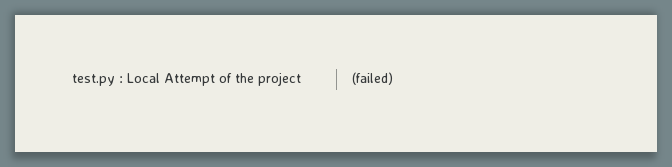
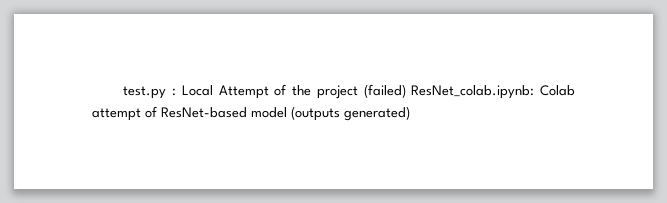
- test.py : Local Attempt of the project (failed)
+ test.py : Local Attempt of the project (failed) ResNet_colab.ipynb: Colab attempt of ResNet-based model (outputs generated)

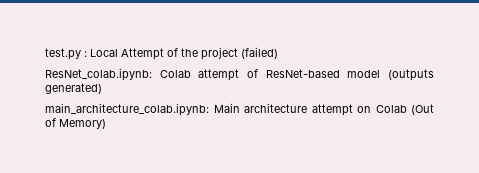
- test.py : Local Attempt of the project (failed) ResNet_colab.ipynb: Colab attempt of ResNet-based model (outputs generated)
+ test.py : Local Attempt of the project (failed)
+ ResNet_colab.ipynb: Colab attempt of ResNet-based model (outputs generated)
+ main_architecture_colab.ipynb: Main architecture attempt on Colab (Out of Memory)

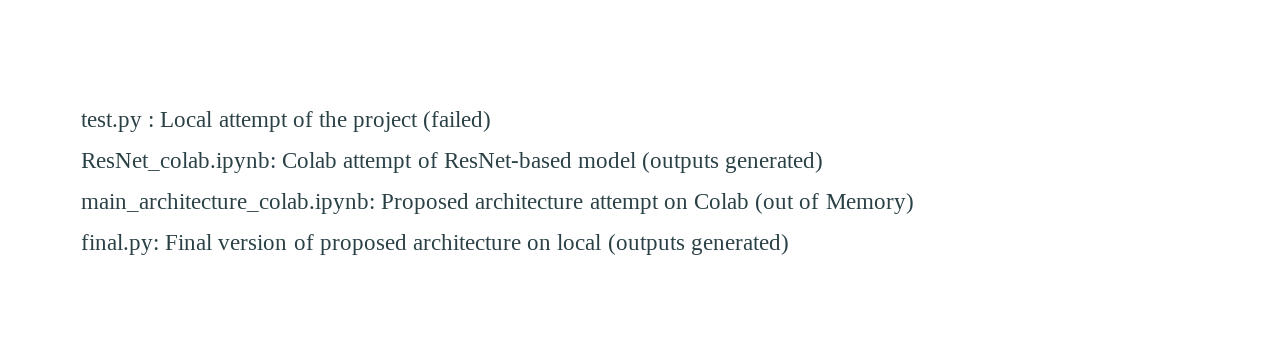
- test.py : Local Attempt of the project (failed)
+ test.py : Local attempt of the project (failed)
- main_architecture_colab.ipynb: Main architecture attempt on Colab (Out of Memory)
+ main_architecture_colab.ipynb: Proposed architecture attempt on Colab (out of Memory)
+ final.py: Final version of proposed architecture on local (outputs generated)

